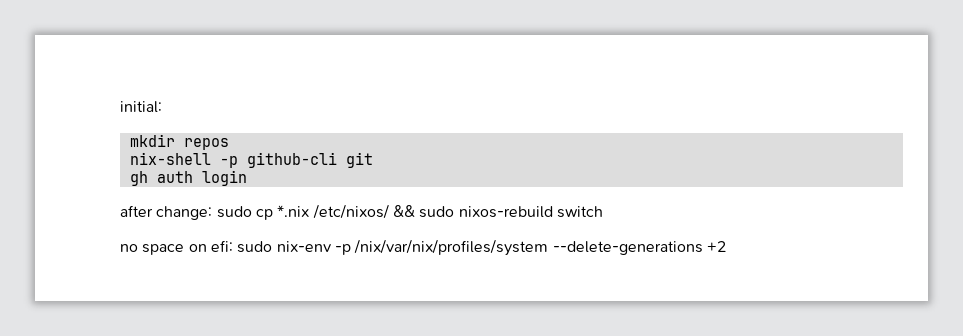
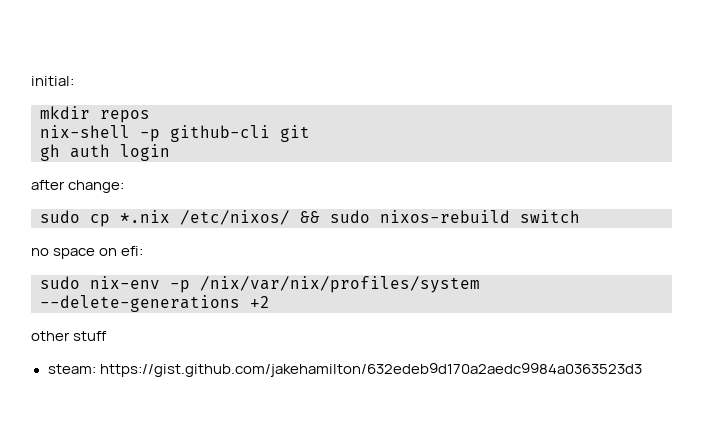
- after change: sudo cp *.nix /etc/nixos/ && sudo nixos-rebuild switch
+ after change:
+ sudo cp *.nix /etc/nixos/ && sudo nixos-rebuild switch
- no space on efi: sudo nix-env -p /nix/var/nix/profiles/system --delete-generations +2
+ no space on efi:
+ sudo nix-env -p /nix/var/nix/profiles/system --delete-generations +2
+ other stuff
+ steam: https://gist.github.com/jakehamilton/632edeb9d170a2aedc9984a0363523d3

